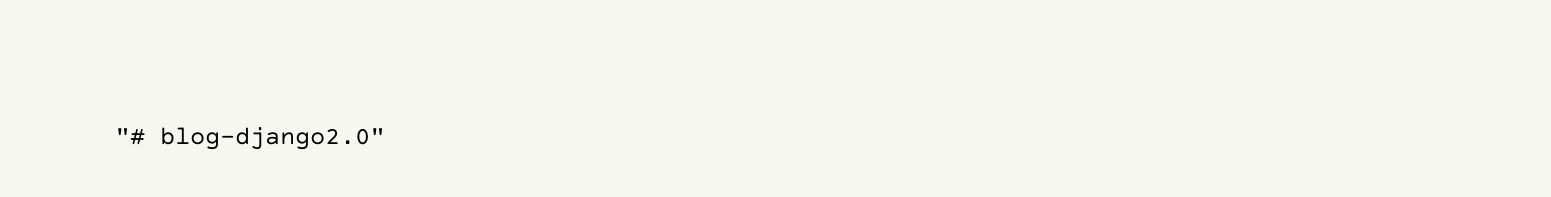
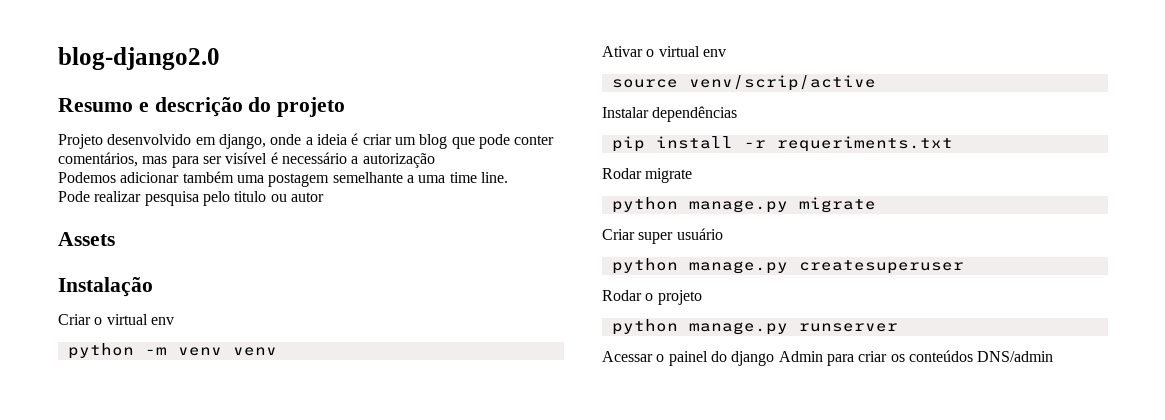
- "# blog-django2.0"
+ blog-django2.0
+ Resumo e descrição do projeto
+ Projeto desenvolvido em django, onde a ideia é criar um blog que pode conter comentários, mas para ser visível é necessário a autorização
+ Podemos adicionar também uma postagem semelhante a uma time line.
+ Pode realizar pesquisa pelo titulo ou autor
+ Assets
+ Instalação
+ Criar o virtual env
+ python -m venv venv
+ Ativar o virtual env
+ source venv/scrip/active
+ Instalar dependências
+ pip install -r requeriments.txt
+ Rodar migrate
+ python manage.py migrate
+ Criar super usuário
+ python manage.py createsuperuser
+ Rodar o projeto
+ python manage.py runserver
+ Acessar o painel do django Admin para criar os conteúdos DNS/admin

